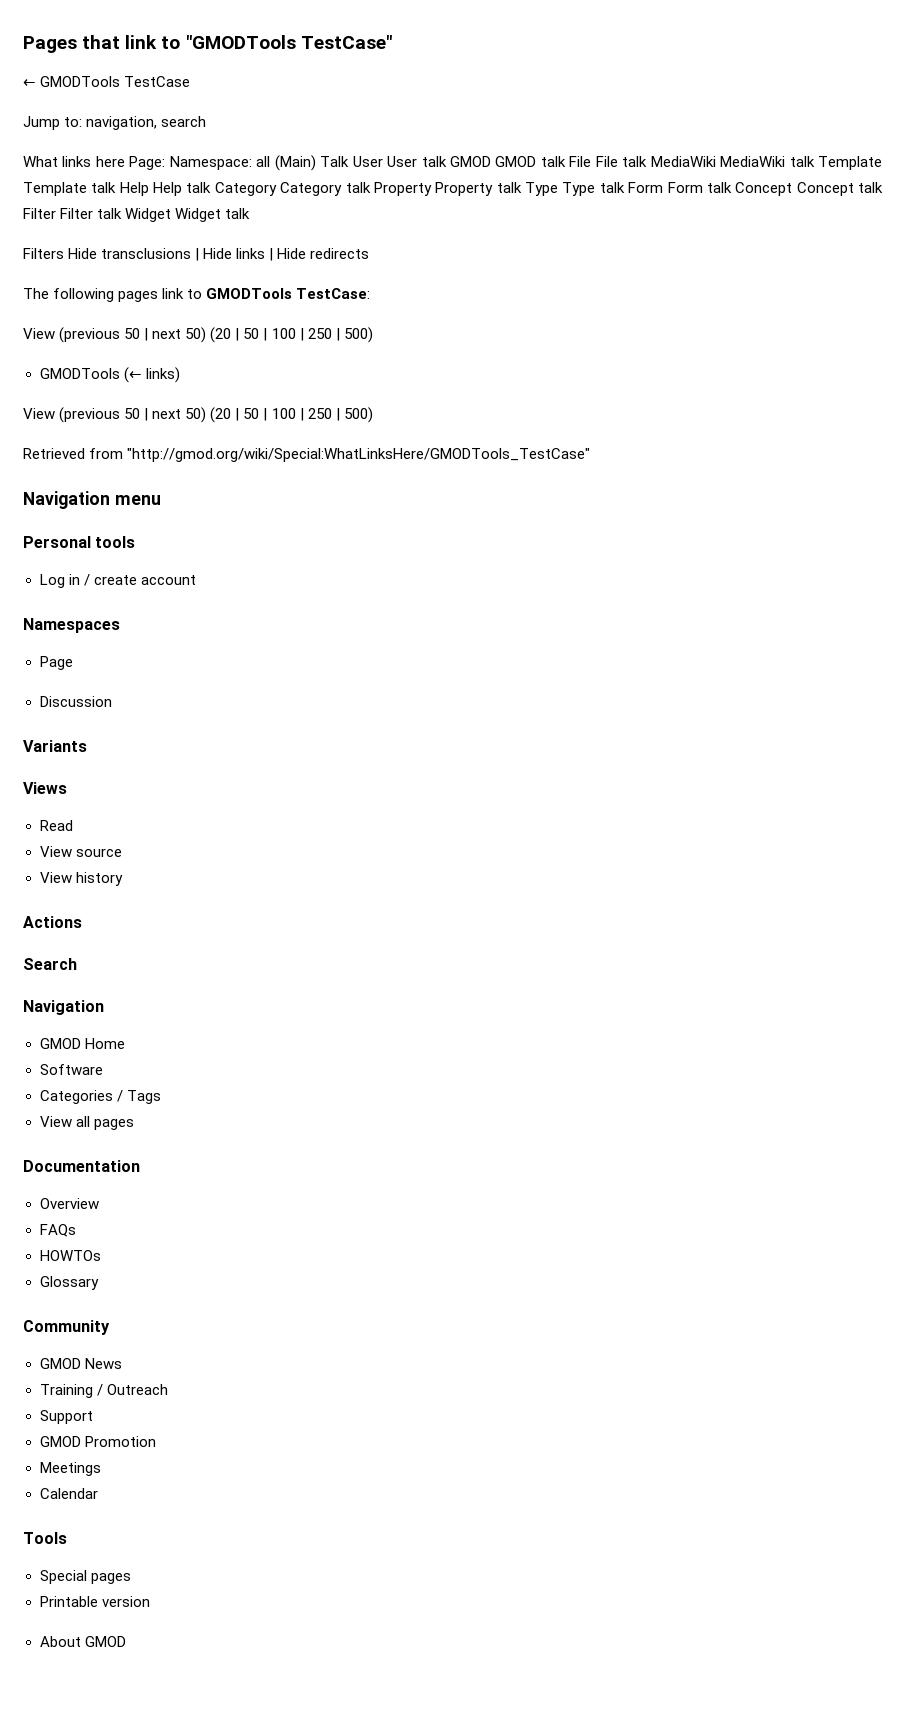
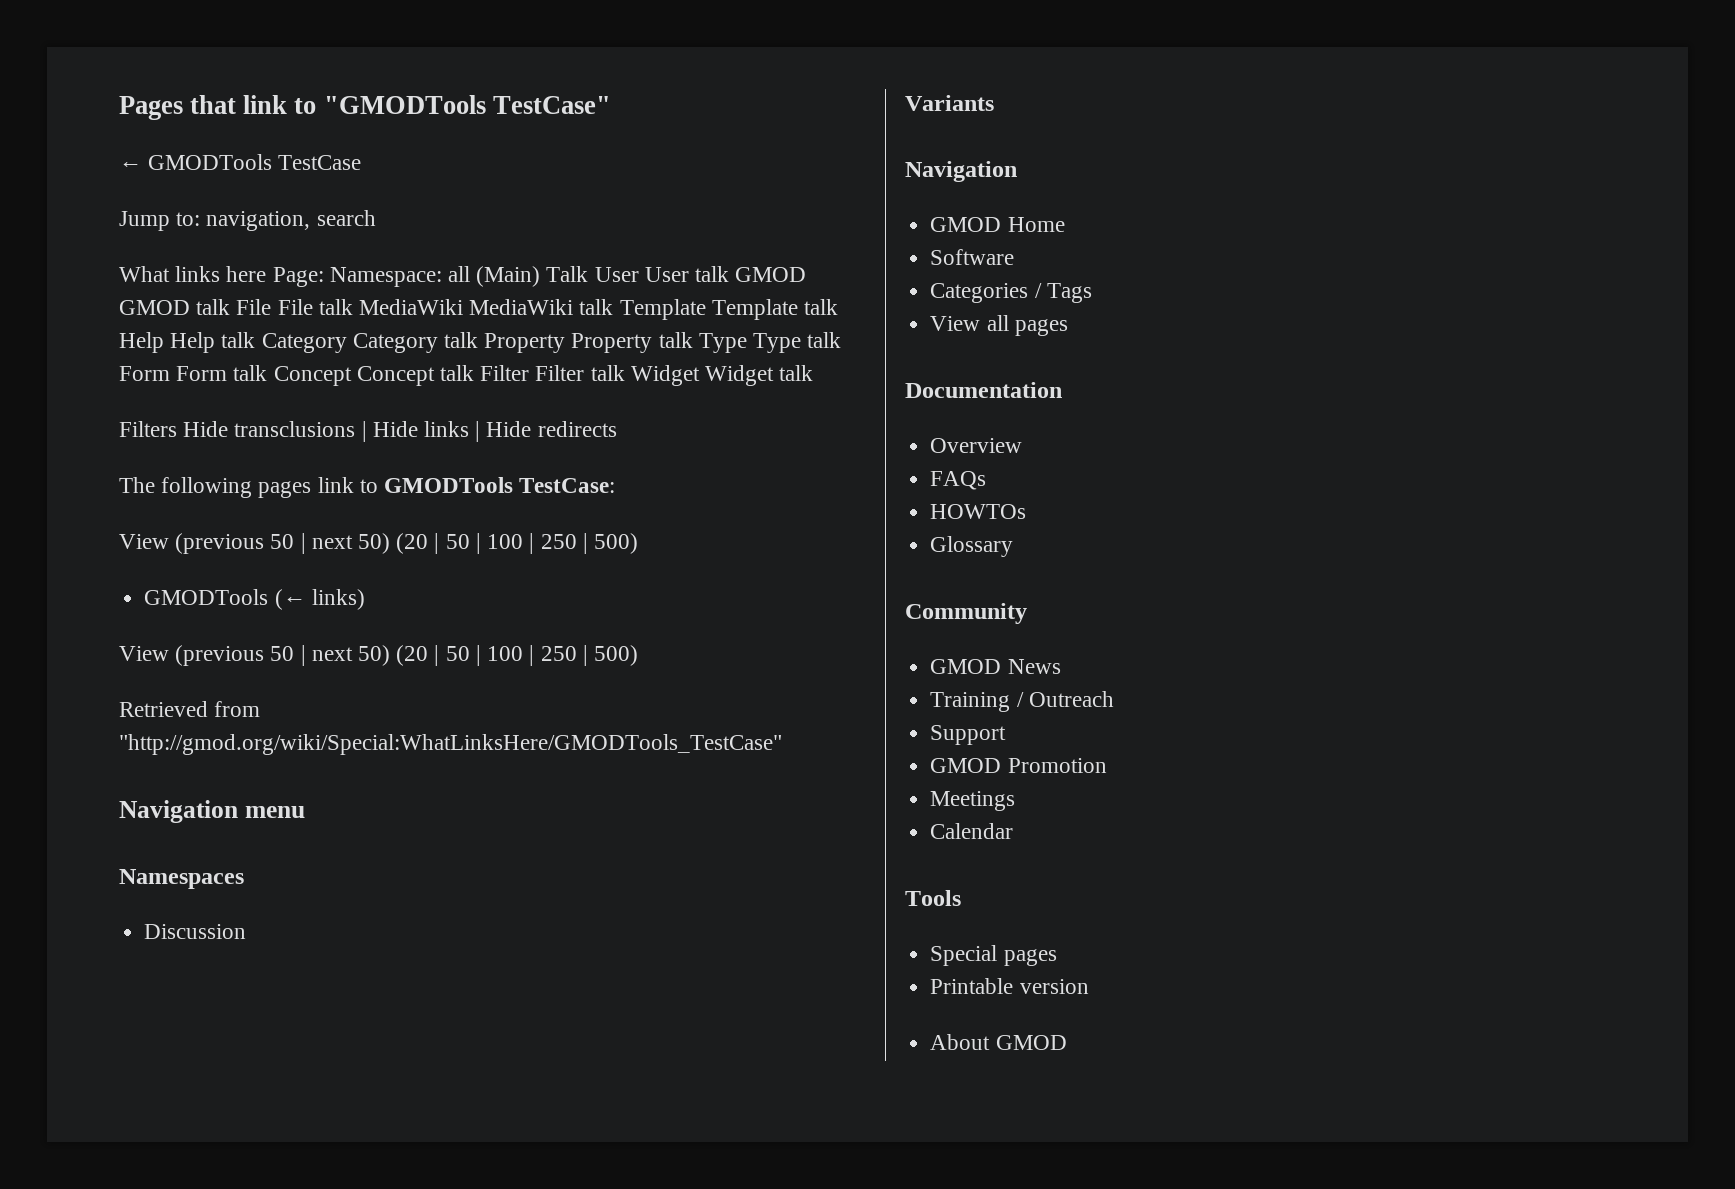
- Personal tools
- Log in / create account
- Page
- Views
- Read
- View source
- View history
- Actions
- Search

